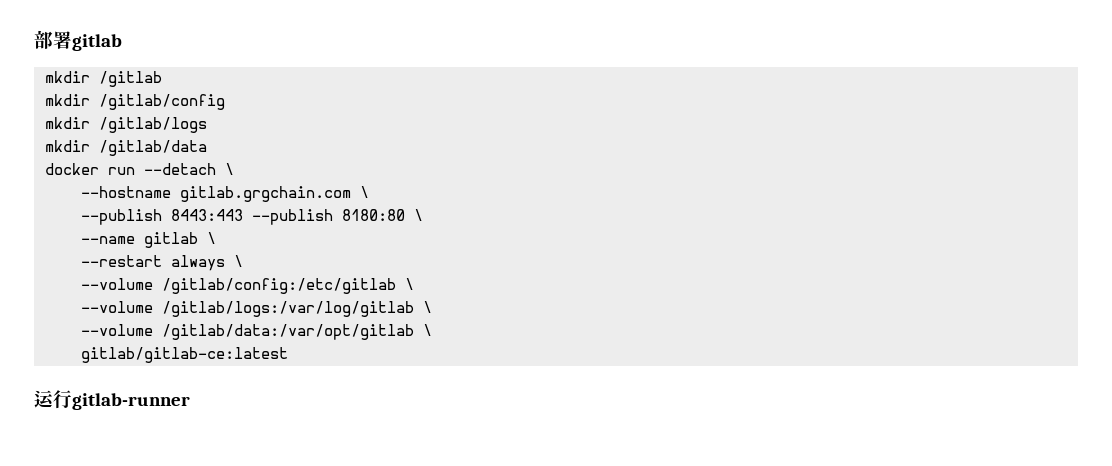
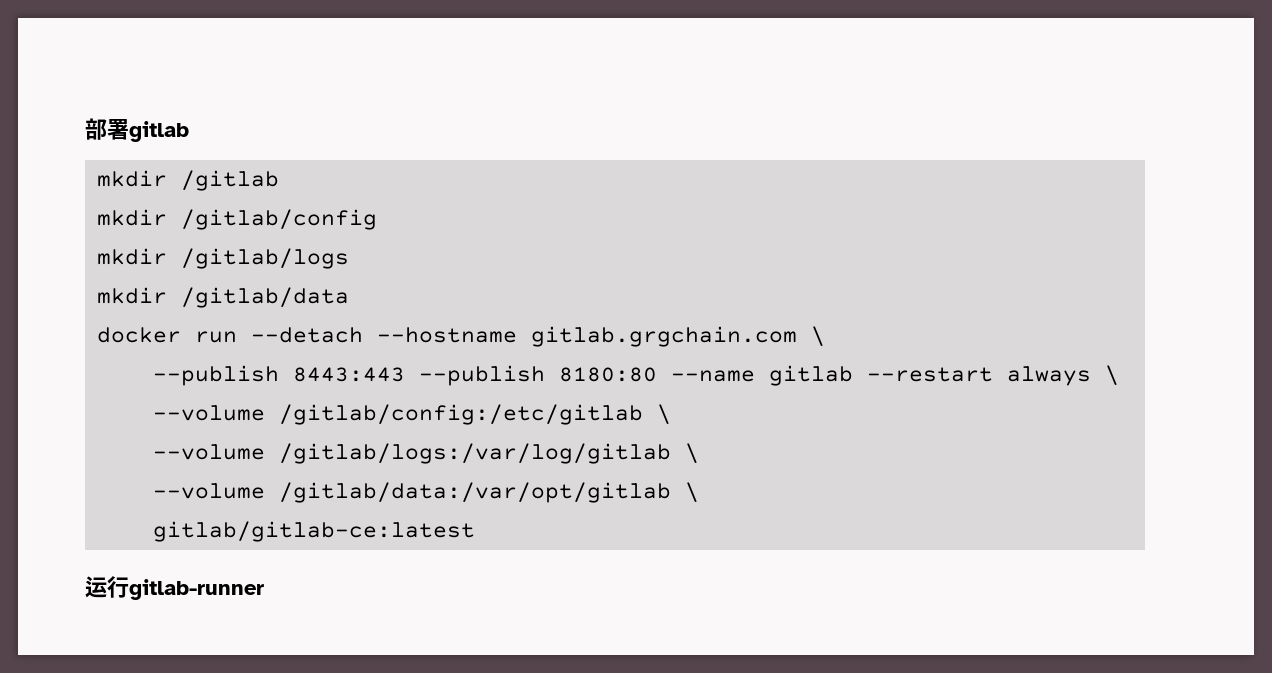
- docker run --detach \
- --hostname gitlab.grgchain.com \
+ docker run --detach --hostname gitlab.grgchain.com \
- --publish 8443:443 --publish 8180:80 \
- --name gitlab \
- --restart always \
+ --publish 8443:443 --publish 8180:80 --name gitlab --restart always \

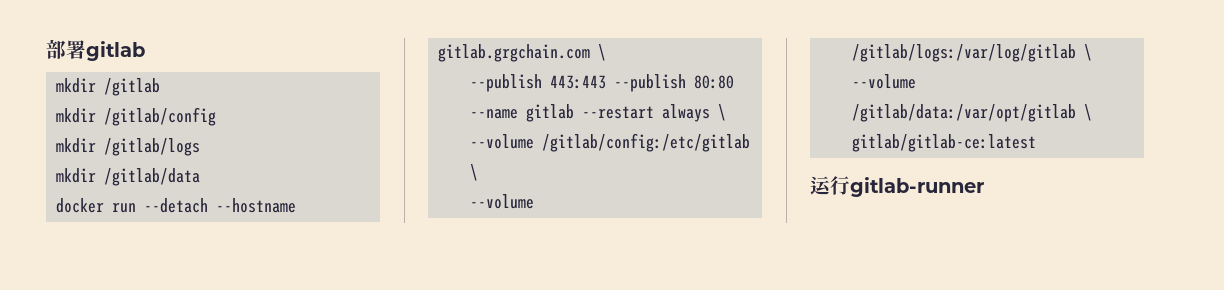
- --publish 8443:443 --publish 8180:80 --name gitlab --restart always \
+ --publish 443:443 --publish 80:80 --name gitlab --restart always \

